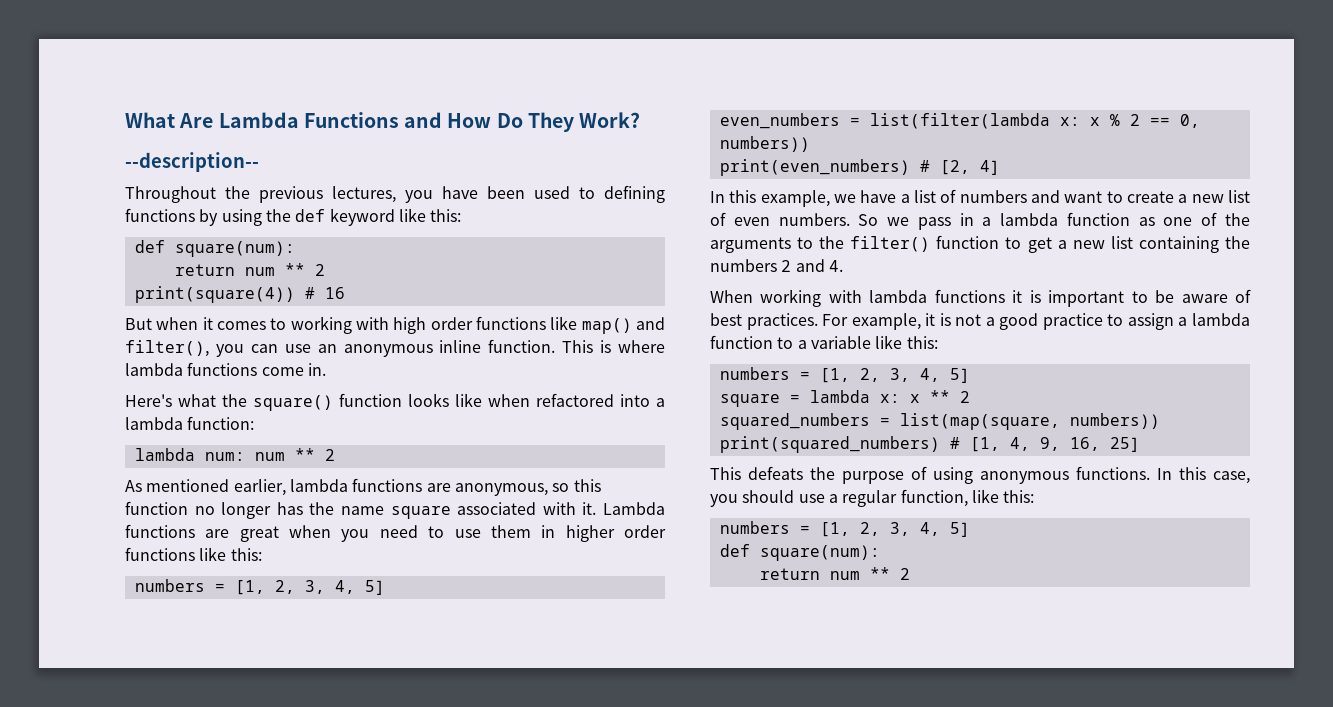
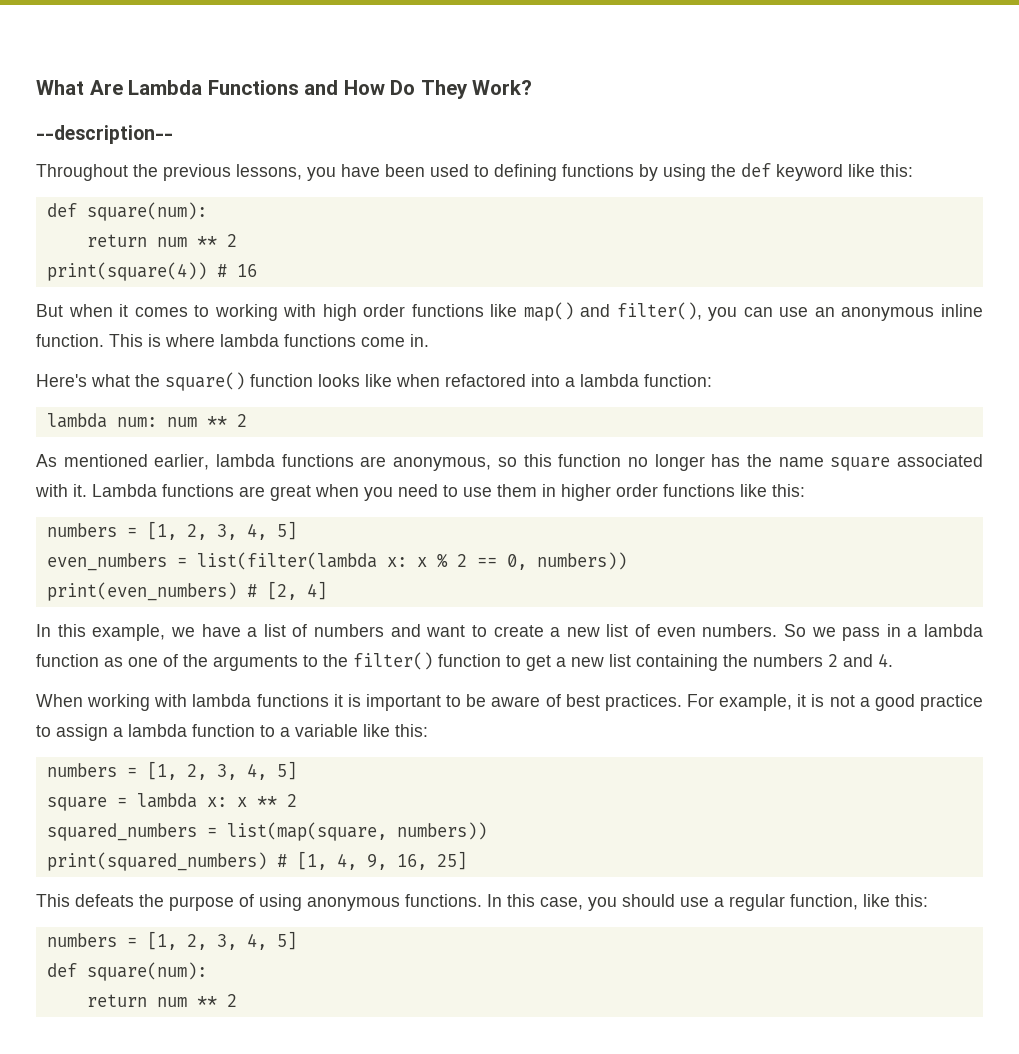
- Throughout the previous lectures, you have been used to defining functions by using the def keyword like this:
+ Throughout the previous lessons, you have been used to defining functions by using the def keyword like this:

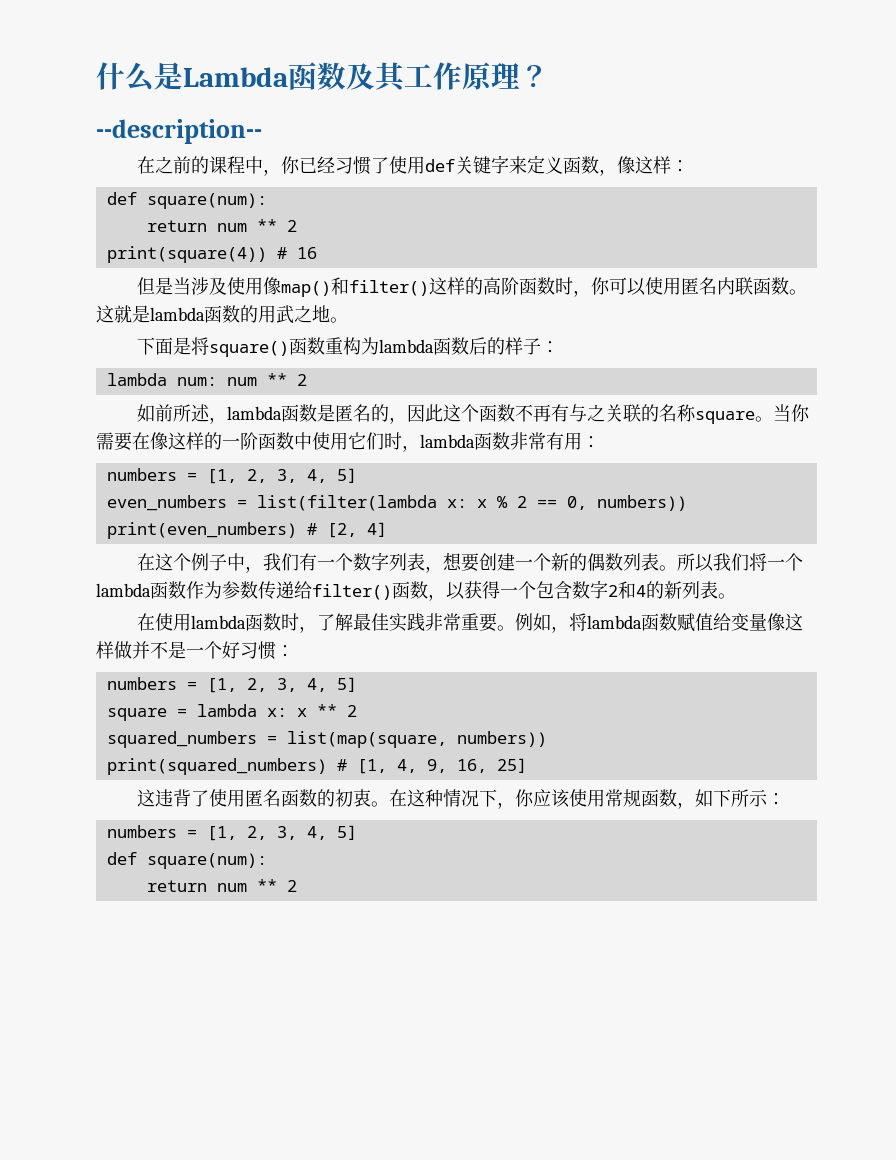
- What Are Lambda Functions and How Do They Work?
+ 什么是Lambda函数及其工作原理？
  --description--
- Throughout the previous lessons, you have been used to defining functions by using the def keyword like this:
+ 在之前的课程中，你已经习惯了使用def关键字来定义函数，像这样：
- But when it comes to working with high order functions like map() and filter(), you can use an anonymous inline function. This is where lambda functions come in.
- Here's what the square() function looks like when refactored into a lambda function:
+ 但是当涉及使用像map()和filter()这样的高阶函数时，你可以使用匿名内联函数。这就是lambda函数的用武之地。
+ 下面是将square()函数重构为lambda函数后的样子：
- As mentioned earlier, lambda functions are anonymous, so this function no longer has the name square associated with it. Lambda functions are great when you need to use them in higher order functions like this:
+ 如前所述，lambda函数是匿名的，因此这个函数不再有与之关联的名称square。当你需要在像这样的一阶函数中使用它们时，lambda函数非常有用：
- In this example, we have a list of numbers and want to create a new list of even numbers. So we pass in a lambda function as one of the arguments to the filter() function to get a new list containing the numbers 2 and 4.
- When working with lambda functions it is important to be aware of best practices. For example, it is not a good practice to assign a lambda function to a variable like this:
+ 在这个例子中，我们有一个数字列表，想要创建一个新的偶数列表。所以我们将一个lambda函数作为参数传递给filter()函数，以获得一个包含数字2和4的新列表。
+ 在使用lambda函数时，了解最佳实践非常重要。例如，将lambda函数赋值给变量像这样做并不是一个好习惯：
- This defeats the purpose of using anonymous functions. In this case, you should use a regular function, like this:
+ 这违背了使用匿名函数的初衷。在这种情况下，你应该使用常规函数，如下所示：

